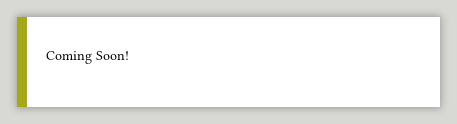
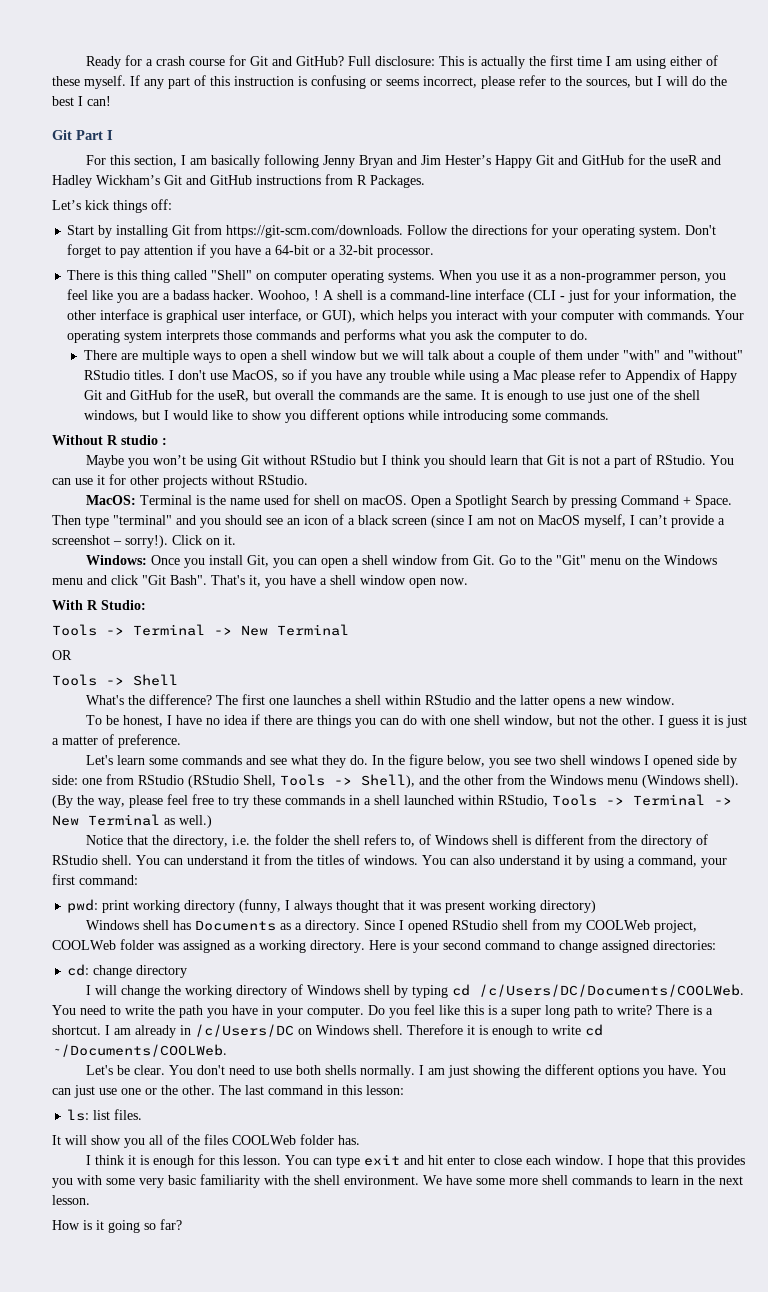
- Coming Soon!
+ Ready for a crash course for Git and GitHub? Full disclosure: This is actually the first time I am using either of these myself. If any part of this instruction is confusing or seems incorrect, please refer to the sources, but I will do the best I can!
+ Git Part I
+ For this section, I am basically following Jenny Bryan and Jim Hester’s Happy Git and GitHub for the useR and Hadley Wickham’s Git and GitHub instructions from R Packages.
+ Let’s kick things off:
+ Start by installing Git from https://git-scm.com/downloads. Follow the directions for your operating system. Don't forget to pay attention if you have a 64-bit or a 32-bit processor.
+ There is this thing called "Shell" on computer operating systems. When you use it as a non-programmer person, you feel like you are a badass hacker. Woohoo, ! A shell is a command-line interface (CLI - just for your information, the other interface is graphical user interface, or GUI), which helps you interact with your computer with commands. Your operating system interprets those commands and performs what you ask the computer to do.
+ There are multiple ways to open a shell window but we will talk about a couple of them under "with" and "without" RStudio titles. I don't use MacOS, so if you have any trouble while using a Mac please refer to Appendix of Happy Git and GitHub for the useR, but overall the commands are the same. It is enough to use just one of the shell windows, but I would like to show you different options while introducing some commands.
+ Without R studio :
+ Maybe you won’t be using Git without RStudio but I think you should learn that Git is not a part of RStudio. You can use it for other projects without RStudio.
+ MacOS: Terminal is the name used for shell on macOS. Open a Spotlight Search by pressing Command + Space. Then type "terminal" and you should see an icon of a black screen (since I am not on MacOS myself, I can’t provide a screenshot – sorry!). Click on it.
+ Windows: Once you install Git, you can open a shell window from Git. Go to the "Git" menu on the Windows menu and click "Git Bash". That's it, you have a shell window open now.
+ With R Studio:
+ Tools -> Terminal -> New Terminal
+ OR
+ Tools -> Shell
+ What's the difference? The first one launches a shell within RStudio and the latter opens a new window.
+ To be honest, I have no idea if there are things you can do with one shell window, but not the other. I guess it is just a matter of preference.
+ Let's learn some commands and see what they do. In the figure below, you see two shell windows I opened side by side: one from RStudio (RStudio Shell, Tools -> Shell), and the other from the Windows menu (Windows shell). (By the way, please feel free to try these commands in a shell launched within RStudio, Tools -> Terminal -> New Terminal as well.)
+ Notice that the directory, i.e. the folder the shell refers to, of Windows shell is different from the directory of RStudio shell. You can understand it from the titles of windows. You can also understand it by using a command, your first command:
+ pwd: print working directory (funny, I always thought that it was present working directory)
+ Windows shell has Documents as a directory. Since I opened RStudio shell from my COOLWeb project, COOLWeb folder was assigned as a working directory. Here is your second command to change assigned directories:
+ cd: change directory
+ I will change the working directory of Windows shell by typing cd /c/Users/DC/Documents/COOLWeb. You need to write the path you have in your computer. Do you feel like this is a super long path to write? There is a shortcut. I am already in /c/Users/DC on Windows shell. Therefore it is enough to write cd ~/Documents/COOLWeb.
+ Let's be clear. You don't need to use both shells normally. I am just showing the different options you have. You can just use one or the other. The last command in this lesson:
+ ls: list files.
+ It will show you all of the files COOLWeb folder has.
+ I think it is enough for this lesson. You can type exit and hit enter to close each window. I hope that this provides you with some very basic familiarity with the shell environment. We have some more shell commands to learn in the next lesson.
+ How is it going so far?

